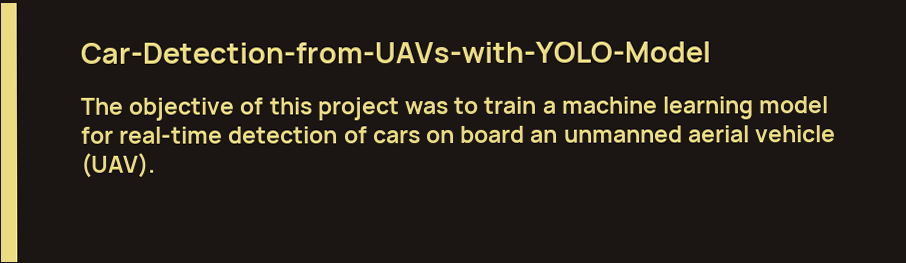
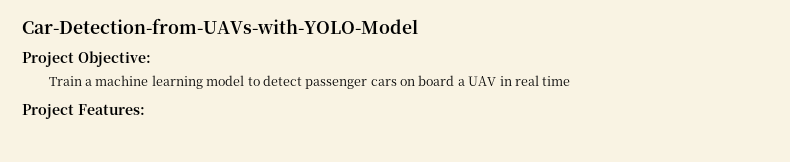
- The objective of this project was to train a machine learning model for real-time detection of cars on board an unmanned aerial vehicle (UAV).
+ Project Objective:
+ Train a machine learning model to detect passenger cars on board a UAV in real time
+ Project Features:

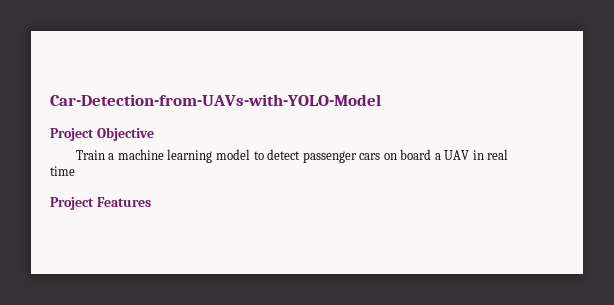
- Project Objective:
+ Project Objective
- Project Features:
+ Project Features

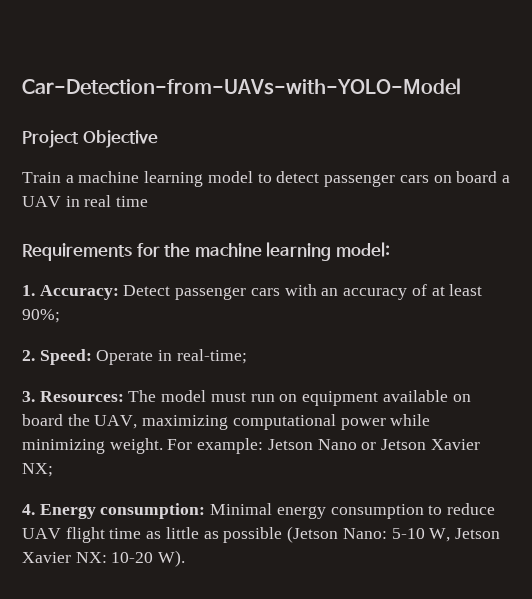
- Project Features
+ Requirements for the machine learning model:
+ 1. Accuracy: Detect passenger cars with an accuracy of at least 90%;
+ 2. Speed: Operate in real-time;
+ 3. Resources: The model must run on equipment available on board the UAV, maximizing computational power while minimizing weight. For example: Jetson Nano or Jetson Xavier NX;
+ 4. Energy consumption: Minimal energy consumption to reduce UAV flight time as little as possible (Jetson Nano: 5-10 W, Jetson Xavier NX: 10-20 W).

